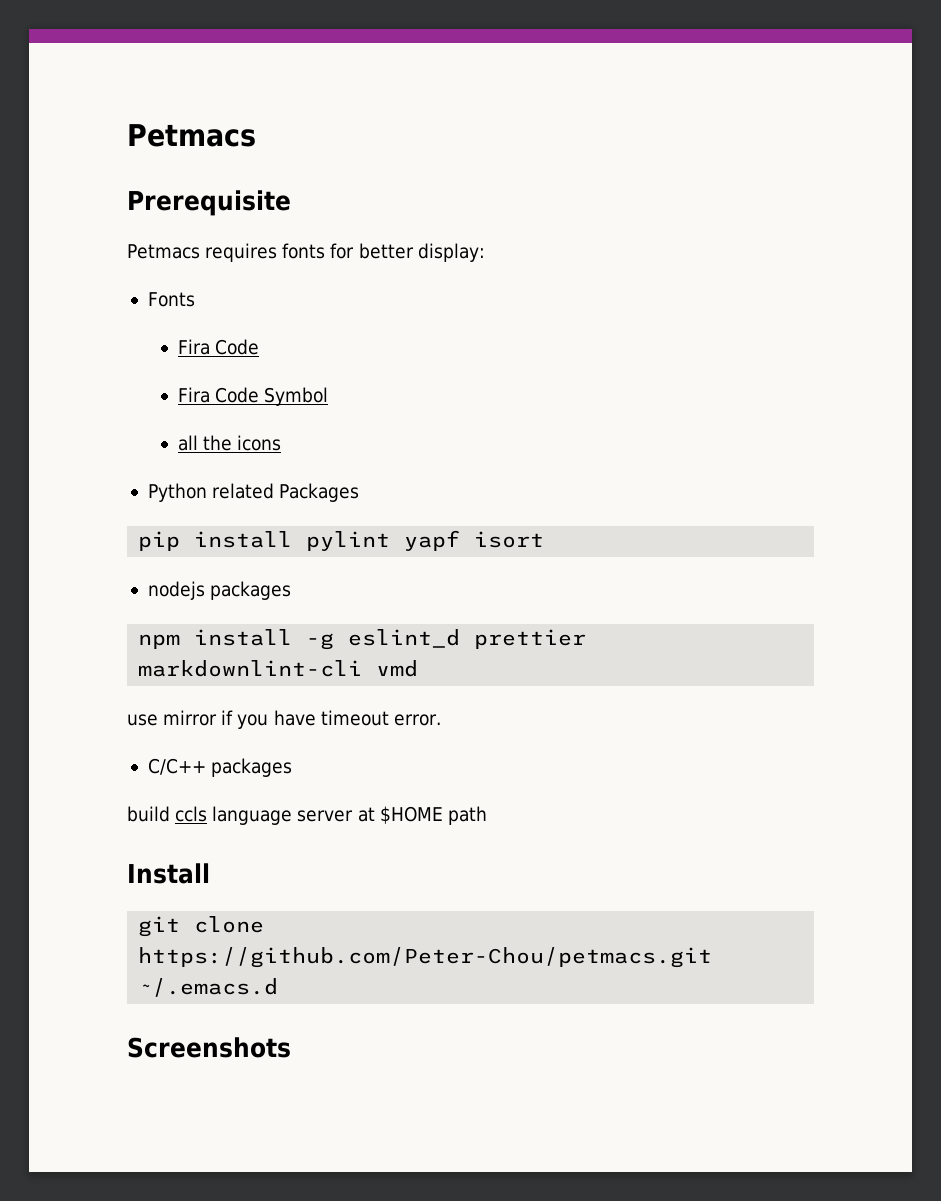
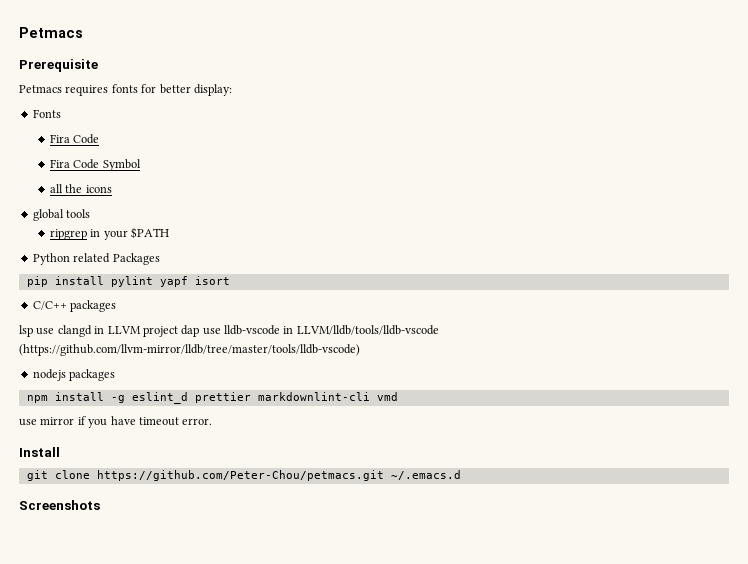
+ global tools
+ ripgrep in your $PATH
+ C/C++ packages
+ lsp use clangd in LLVM project dap use lldb-vscode in LLVM/lldb/tools/lldb-vscode (https://github.com/llvm-mirror/lldb/tree/master/tools/lldb-vscode)
- C/C++ packages
- build ccls language server at $HOME path

